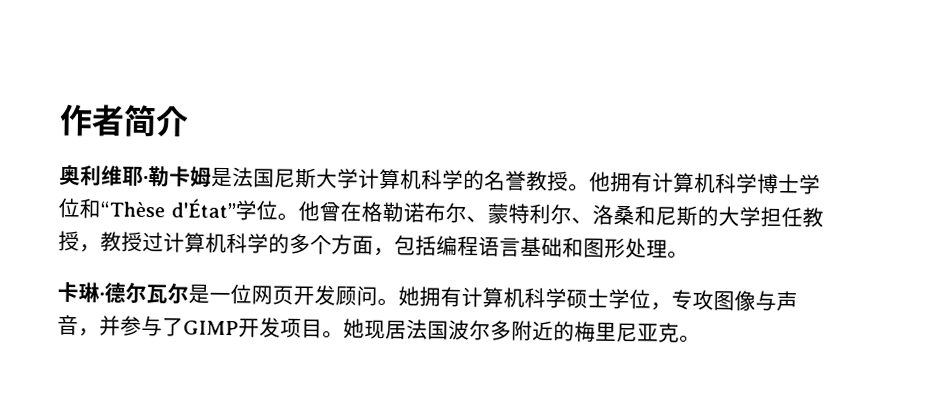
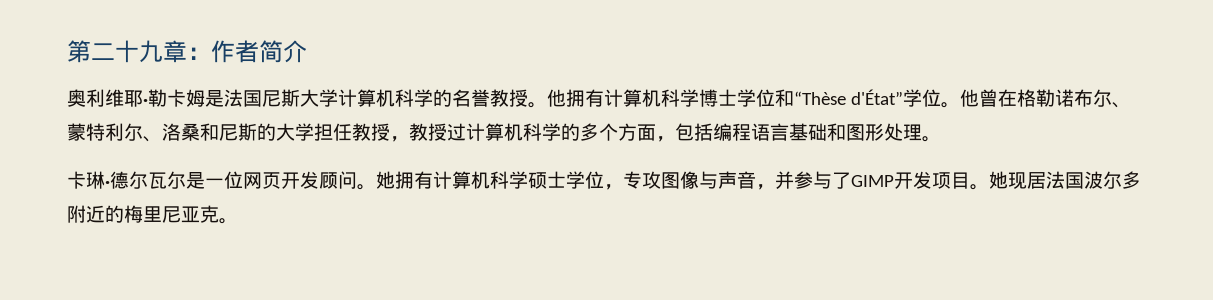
- 作者简介
+ 第二十九章：作者简介

